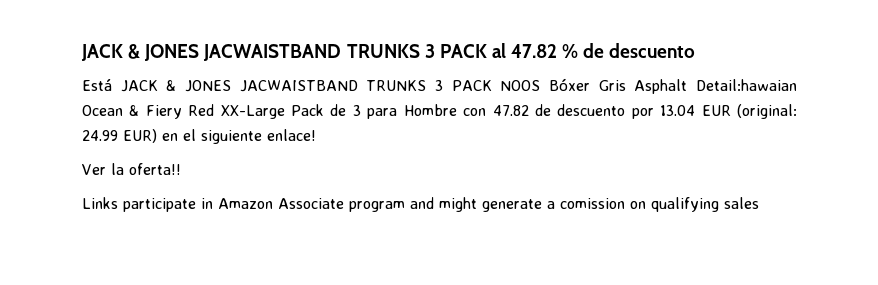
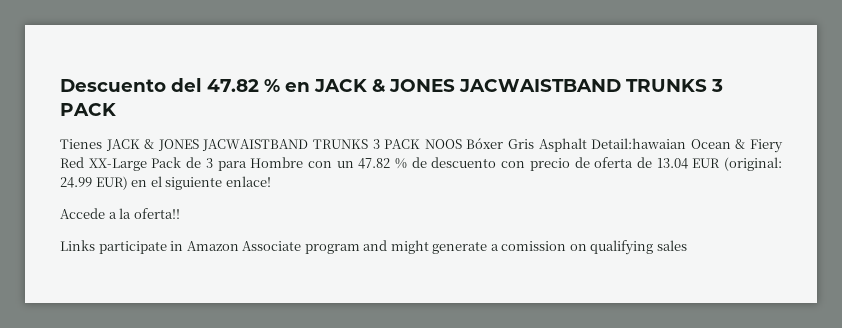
- JACK & JONES JACWAISTBAND TRUNKS 3 PACK al 47.82 % de descuento
- Está JACK & JONES JACWAISTBAND TRUNKS 3 PACK NOOS Bóxer Gris Asphalt Detail:hawaian Ocean & Fiery Red XX-Large Pack de 3 para Hombre con 47.82 de descuento por 13.04 EUR (original: 24.99 EUR) en el siguiente enlace!
+ Descuento del 47.82 % en JACK & JONES JACWAISTBAND TRUNKS 3 PACK
+ Tienes JACK & JONES JACWAISTBAND TRUNKS 3 PACK NOOS Bóxer Gris Asphalt Detail:hawaian Ocean & Fiery Red XX-Large Pack de 3 para Hombre con un 47.82 % de descuento con precio de oferta de 13.04 EUR (original: 24.99 EUR) en el siguiente enlace!
- Ver la oferta!!
+ Accede a la oferta!!

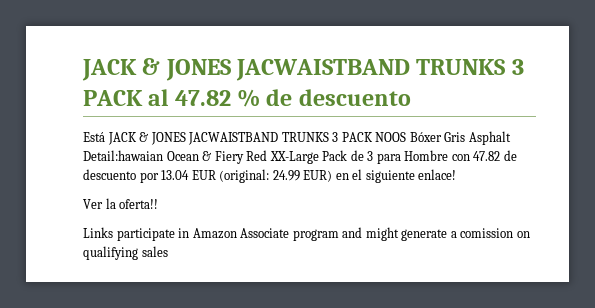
- Descuento del 47.82 % en JACK & JONES JACWAISTBAND TRUNKS 3 PACK
- Tienes JACK & JONES JACWAISTBAND TRUNKS 3 PACK NOOS Bóxer Gris Asphalt Detail:hawaian Ocean & Fiery Red XX-Large Pack de 3 para Hombre con un 47.82 % de descuento con precio de oferta de 13.04 EUR (original: 24.99 EUR) en el siguiente enlace!
+ JACK & JONES JACWAISTBAND TRUNKS 3 PACK al 47.82 % de descuento
+ Está JACK & JONES JACWAISTBAND TRUNKS 3 PACK NOOS Bóxer Gris Asphalt Detail:hawaian Ocean & Fiery Red XX-Large Pack de 3 para Hombre con 47.82 de descuento por 13.04 EUR (original: 24.99 EUR) en el siguiente enlace!
- Accede a la oferta!!
+ Ver la oferta!!

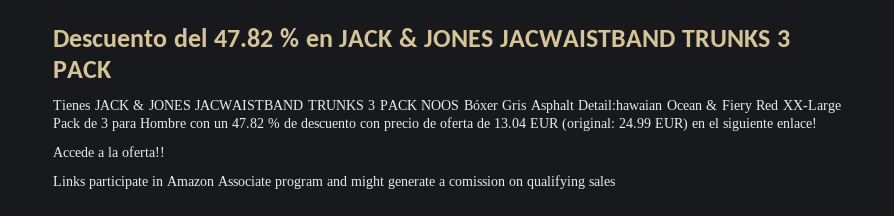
- JACK & JONES JACWAISTBAND TRUNKS 3 PACK al 47.82 % de descuento
- Está JACK & JONES JACWAISTBAND TRUNKS 3 PACK NOOS Bóxer Gris Asphalt Detail:hawaian Ocean & Fiery Red XX-Large Pack de 3 para Hombre con 47.82 de descuento por 13.04 EUR (original: 24.99 EUR) en el siguiente enlace!
+ Descuento del 47.82 % en JACK & JONES JACWAISTBAND TRUNKS 3 PACK
+ Tienes JACK & JONES JACWAISTBAND TRUNKS 3 PACK NOOS Bóxer Gris Asphalt Detail:hawaian Ocean & Fiery Red XX-Large Pack de 3 para Hombre con un 47.82 % de descuento con precio de oferta de 13.04 EUR (original: 24.99 EUR) en el siguiente enlace!
- Ver la oferta!!
+ Accede a la oferta!!

